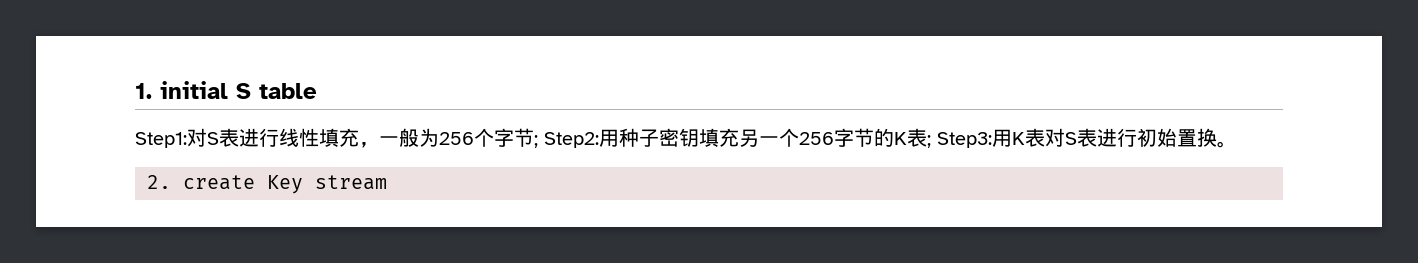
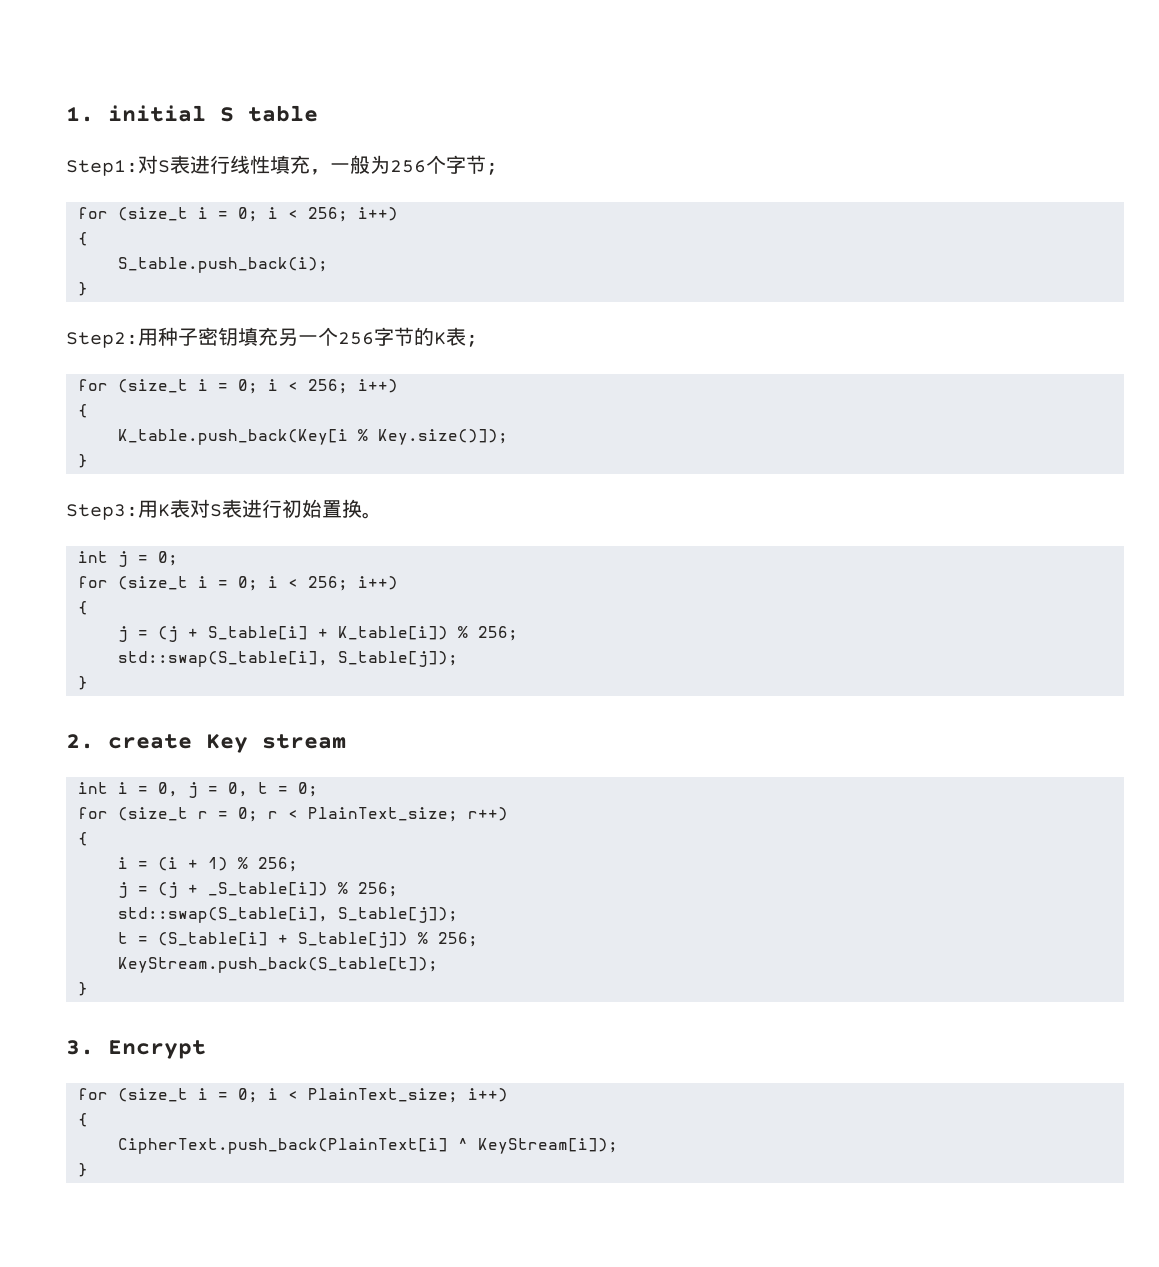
- Step1:对S表进行线性填充，一般为256个字节; Step2:用种子密钥填充另一个256字节的K表; Step3:用K表对S表进行初始置换。
+ Step1:对S表进行线性填充，一般为256个字节;
+ for (size_t i = 0; i < 256; i++)
+ {
+ S_table.push_back(i);
+ }
+ Step2:用种子密钥填充另一个256字节的K表;
+ for (size_t i = 0; i < 256; i++)
+ {
+ K_table.push_back(Key[i % Key.size()]);
+ }
+ Step3:用K表对S表进行初始置换。
+ int j = 0;
+ for (size_t i = 0; i < 256; i++)
+ {
+ j = (j + S_table[i] + K_table[i]) % 256;
+ std::swap(S_table[i], S_table[j]);
+ }
  2. create Key stream
+ int i = 0, j = 0, t = 0;
+ for (size_t r = 0; r < PlainText_size; r++)
+ {
+ i = (i + 1) % 256;
+ j = (j + _S_table[i]) % 256;
+ std::swap(S_table[i], S_table[j]);
+ t = (S_table[i] + S_table[j]) % 256;
+ KeyStream.push_back(S_table[t]);
+ }
+ 3. Encrypt
+ for (size_t i = 0; i < PlainText_size; i++)
+ {
+ CipherText.push_back(PlainText[i] ^ KeyStream[i]);
+ }

